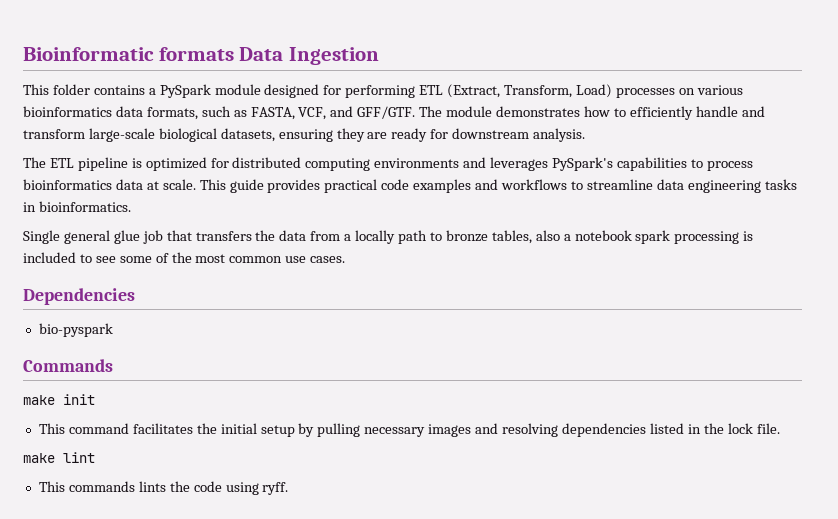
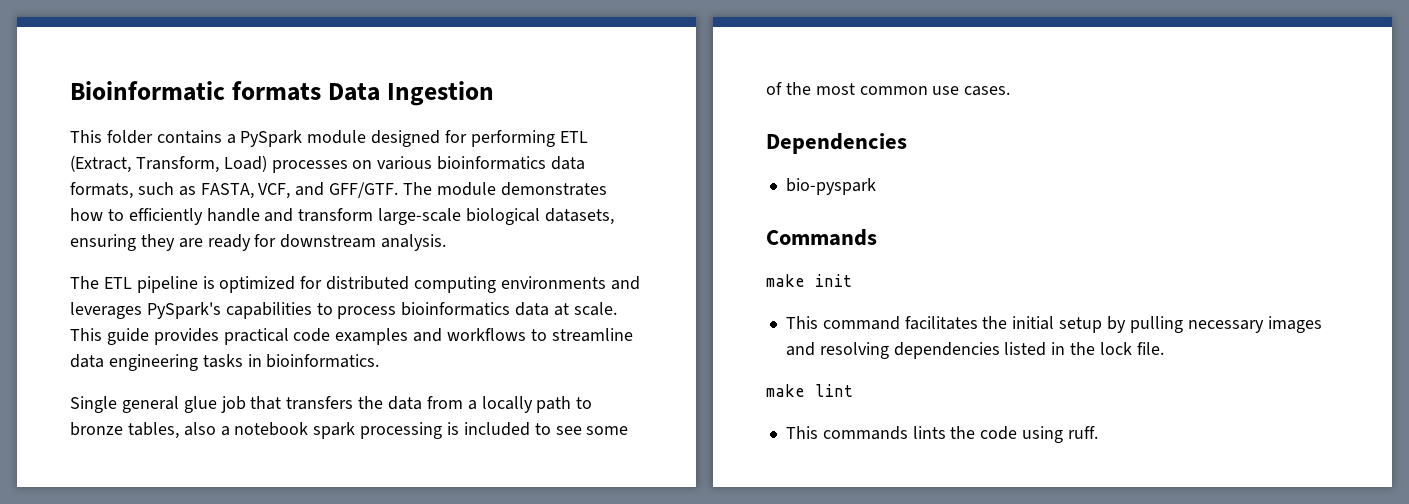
- This commands lints the code using ryff.
+ This commands lints the code using ruff.

